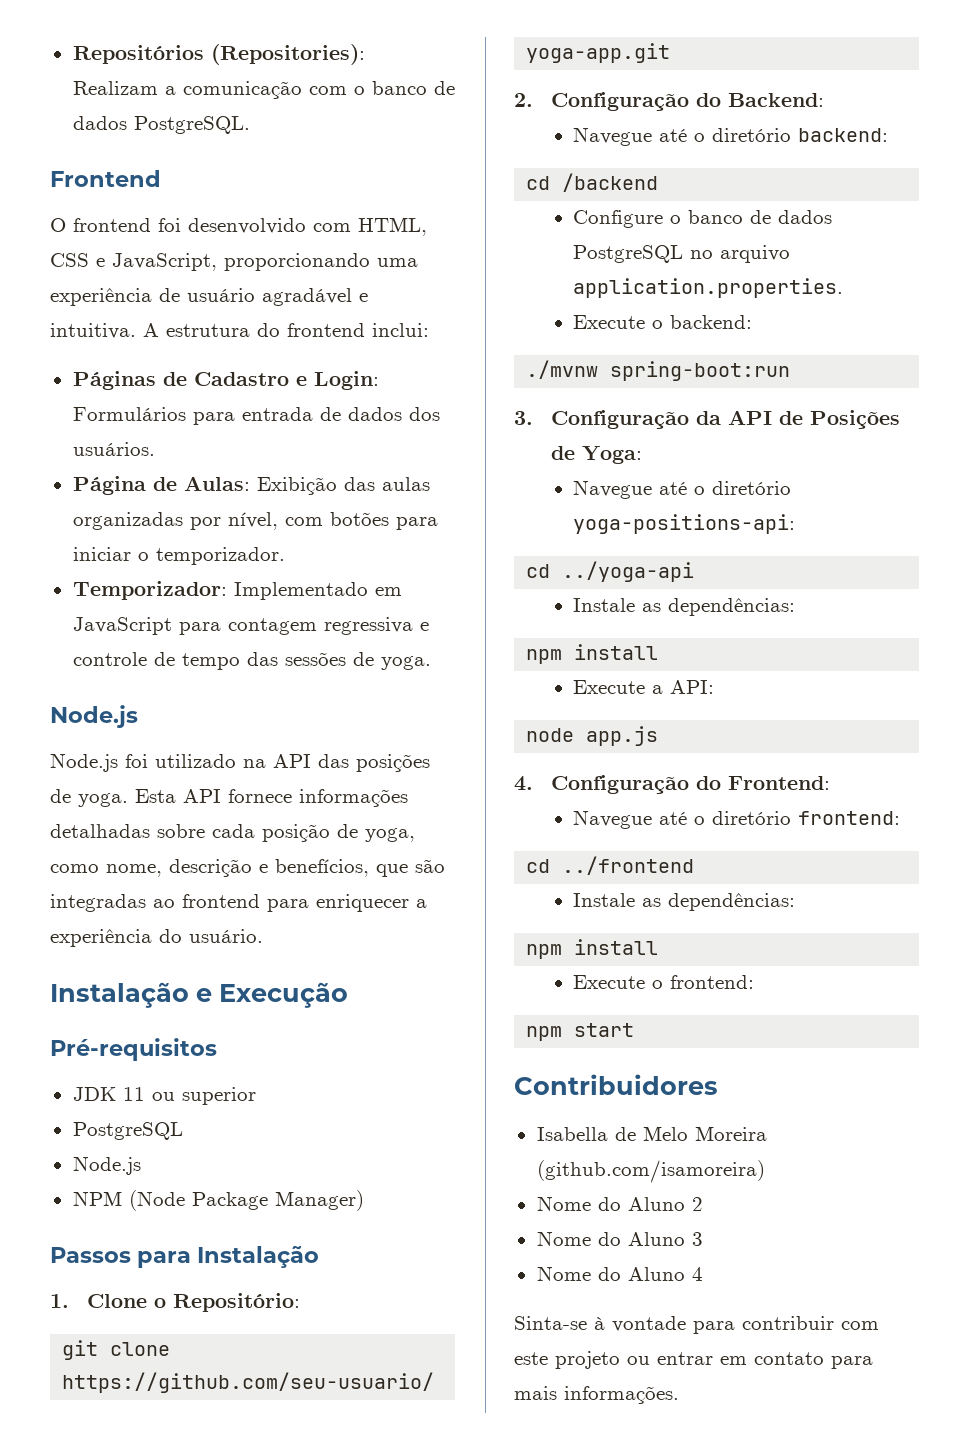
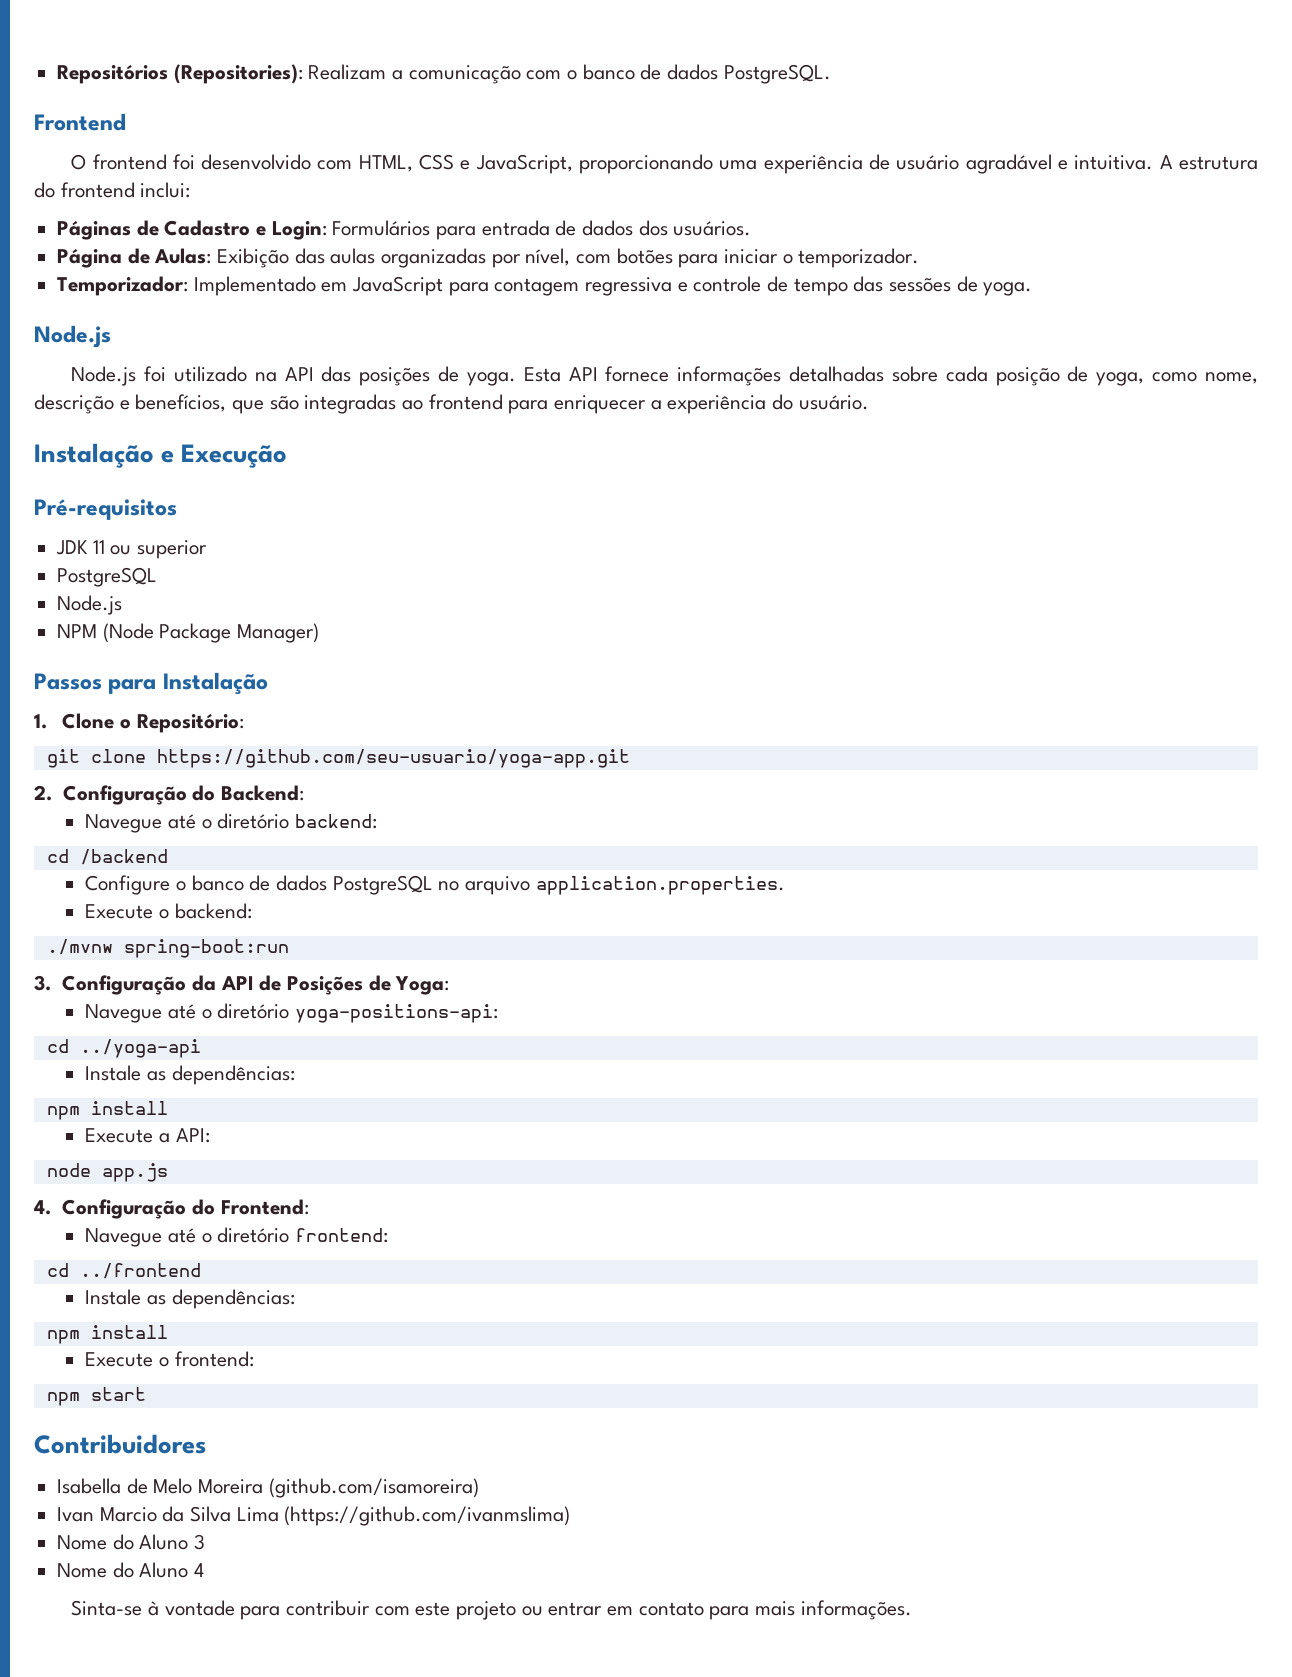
- Nome do Aluno 2
+ Ivan Marcio da Silva Lima (https://github.com/ivanmslima)

